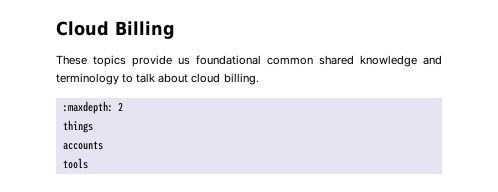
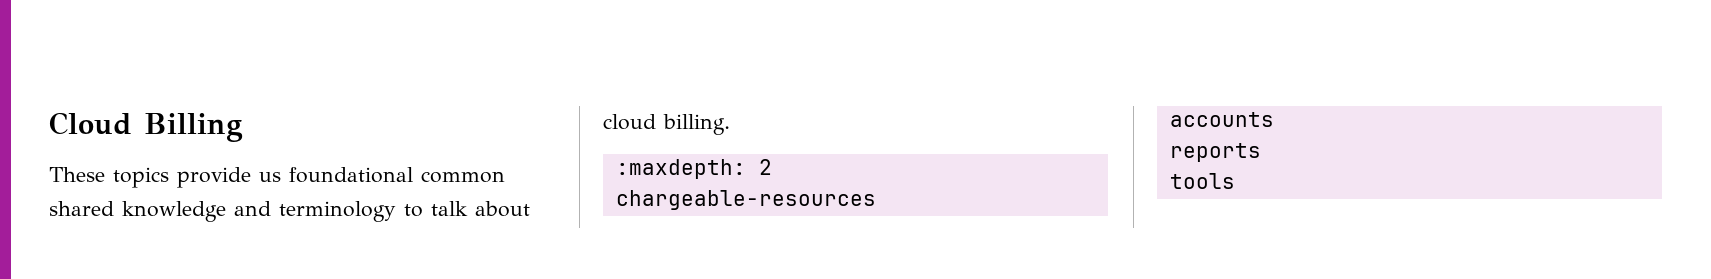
- things
+ chargeable-resources
+ reports

